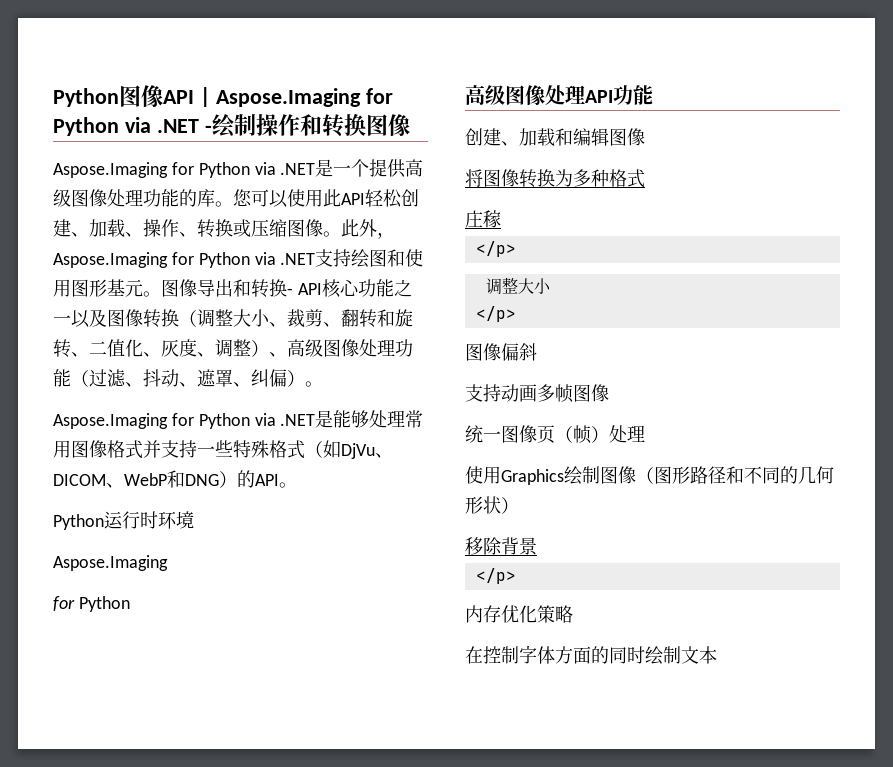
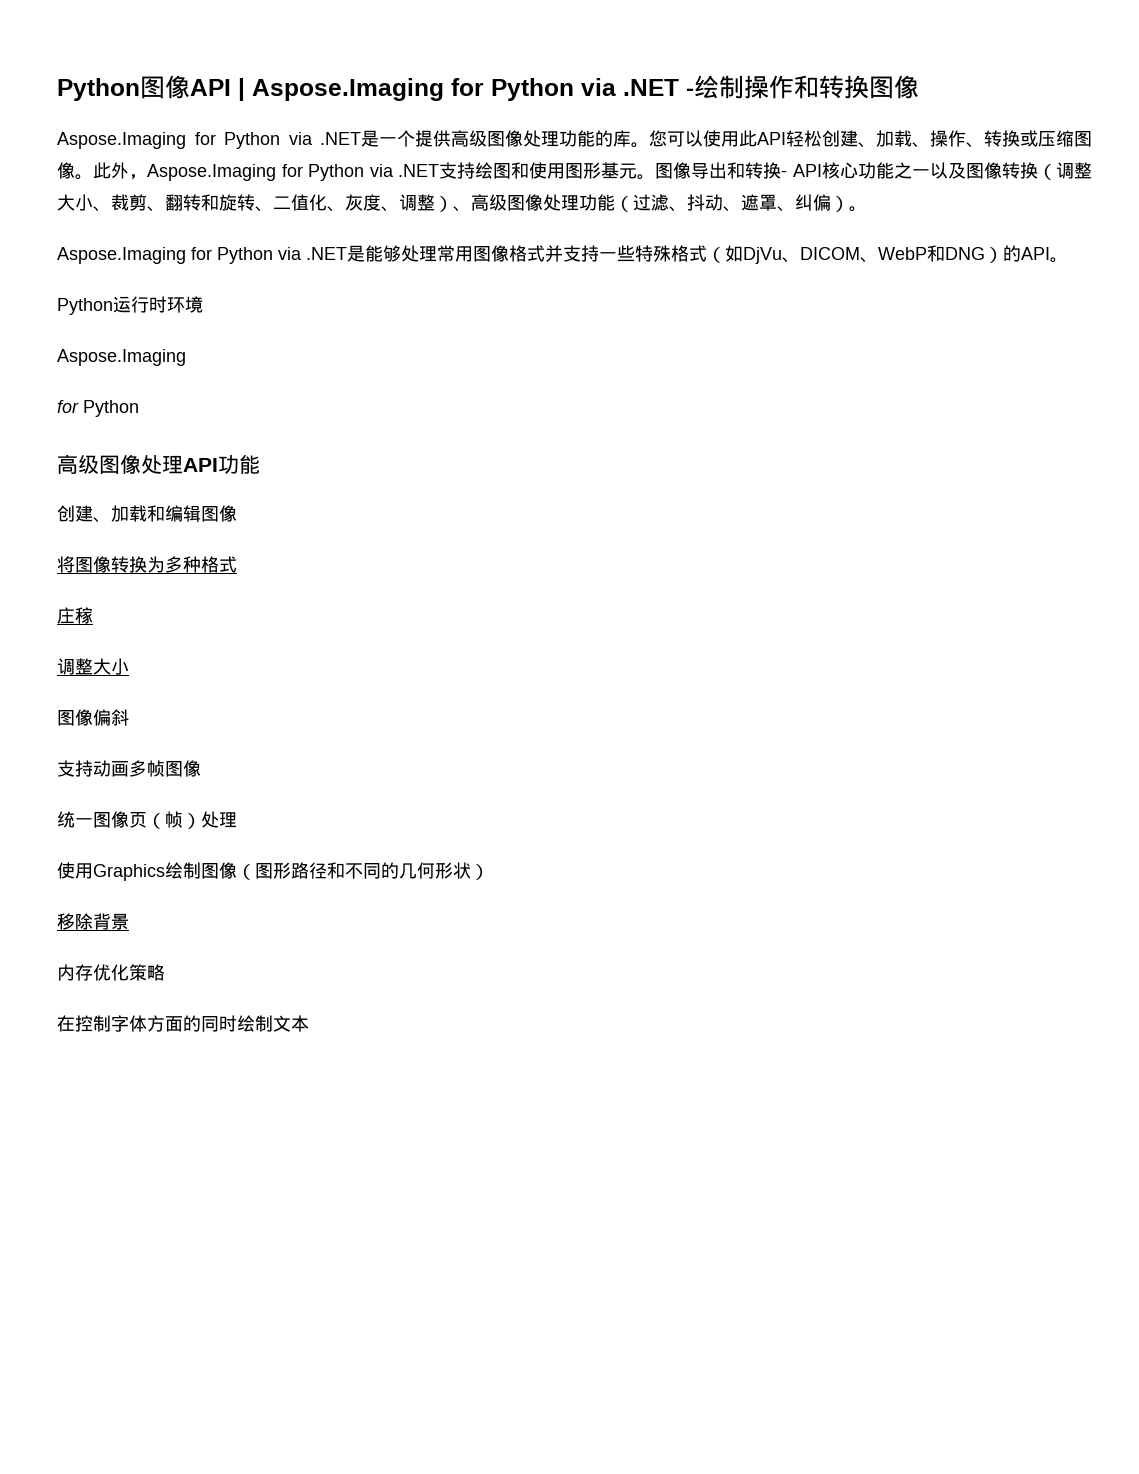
  庄稼
- </p>
  调整大小
- </p>
  移除背景
- </p>

